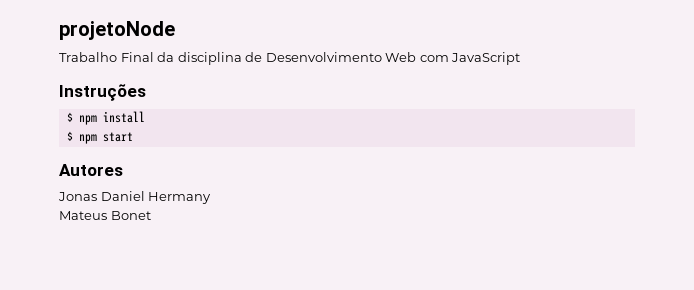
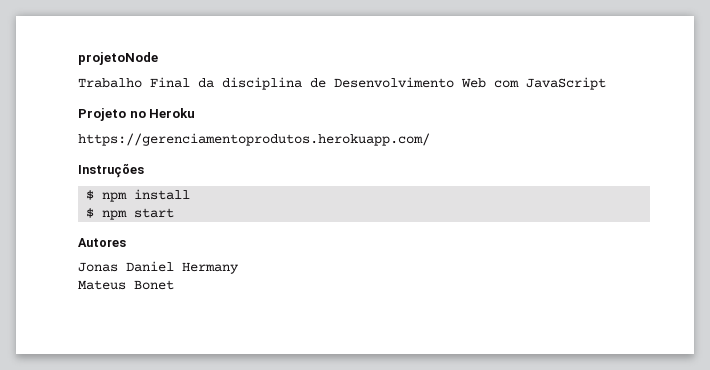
+ Projeto no Heroku
+ https://gerenciamentoprodutos.herokuapp.com/

